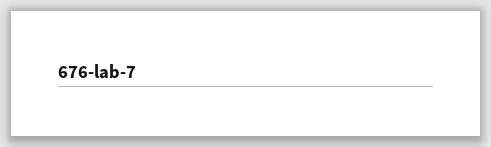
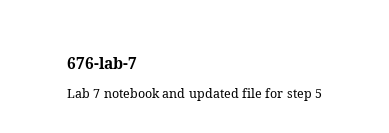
+ Lab 7 notebook and updated file for step 5

